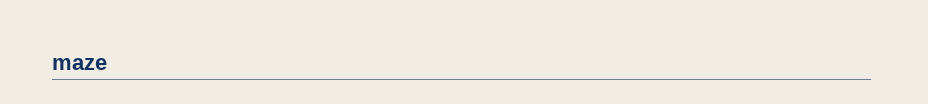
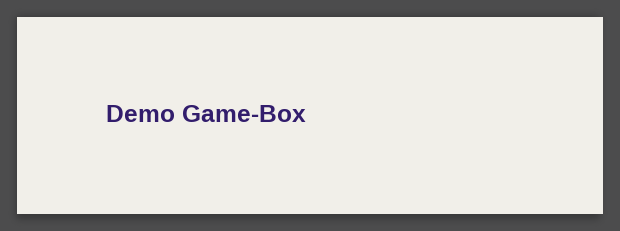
- maze
+ Demo Game-Box

